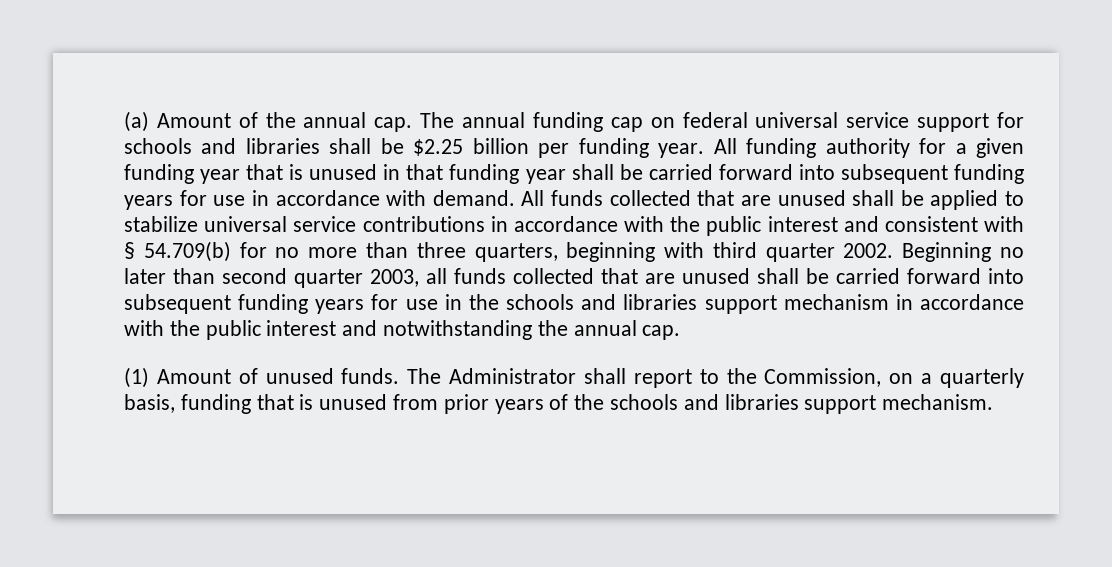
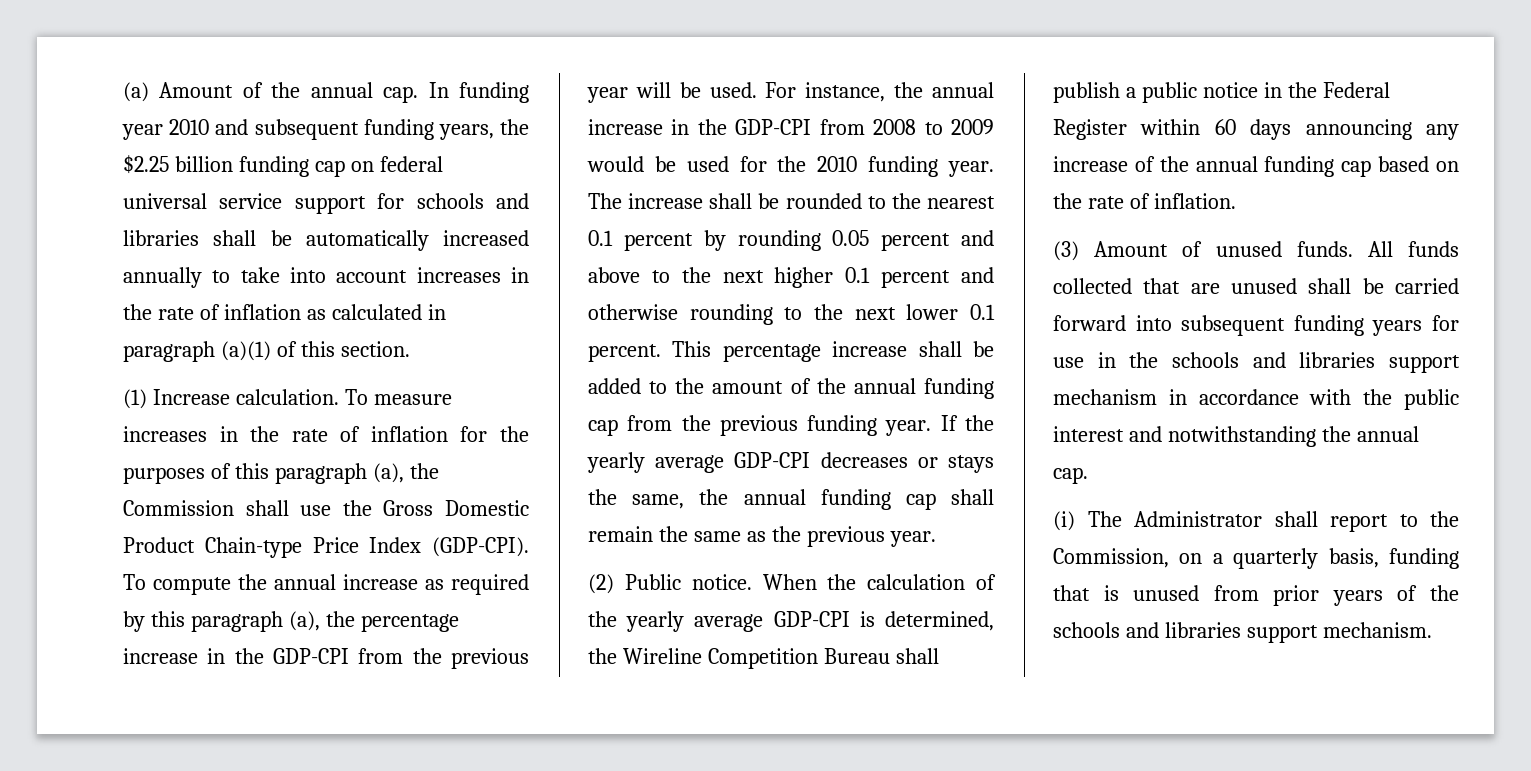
- The annual funding cap on federal universal service support for schools and libraries shall be $2.25 billion per funding year. All funding authority for a given funding year that is unused in that funding year shall be carried forward into subsequent funding years for use in accordance with demand. All funds collected that are unused shall be applied to stabilize universal service contributions in accordance with the public interest and consistent with § 54.709(b) for no more than three quarters, beginning with third quarter 2002. Beginning no later than second quarter 2003, all funds collected that are unused shall be carried forward into subsequent funding years for use in the schools and libraries support mechanism in accordance with the public interest and notwithstanding the annual cap.
+ In funding year 2010 and subsequent funding years, the $2.25 billion funding cap on federal universal service support for schools and libraries shall be automatically increased annually to take into account increases in the rate of inflation as calculated in paragraph (a)(1) of this section.
+ (1) Increase calculation. To measure increases in the rate of inflation for the purposes of this paragraph (a), the Commission shall use the Gross Domestic Product Chain-type Price Index (GDP-CPI). To compute the annual increase as required by this paragraph (a), the percentage increase in the GDP-CPI from the previous year will be used. For instance, the annual increase in the GDP-CPI from 2008 to 2009 would be used for the 2010 funding year. The increase shall be rounded to the nearest 0.1 percent by rounding 0.05 percent and above to the next higher 0.1 percent and otherwise rounding to the next lower 0.1 percent. This percentage increase shall be added to the amount of the annual funding cap from the previous funding year. If the yearly average GDP-CPI decreases or stays the same, the annual funding cap shall remain the same as the previous year.
+ (2) Public notice. When the calculation of the yearly average GDP-CPI is determined, the Wireline Competition Bureau shall publish a public notice in the Federal Register within 60 days announcing any increase of the annual funding cap based on the rate of inflation.
+ (3) Amount of unused funds. All funds collected that are unused shall be carried forward into subsequent funding years for use in the schools and libraries support mechanism in accordance with the public interest and notwithstanding the annual cap.
- (1) Amount of unused funds. The Administrator shall report to the Commission, on a quarterly basis, funding that is unused from prior years of the schools and libraries support mechanism.
+ (i) The Administrator shall report to the Commission, on a quarterly basis, funding that is unused from prior years of the schools and libraries support mechanism.

